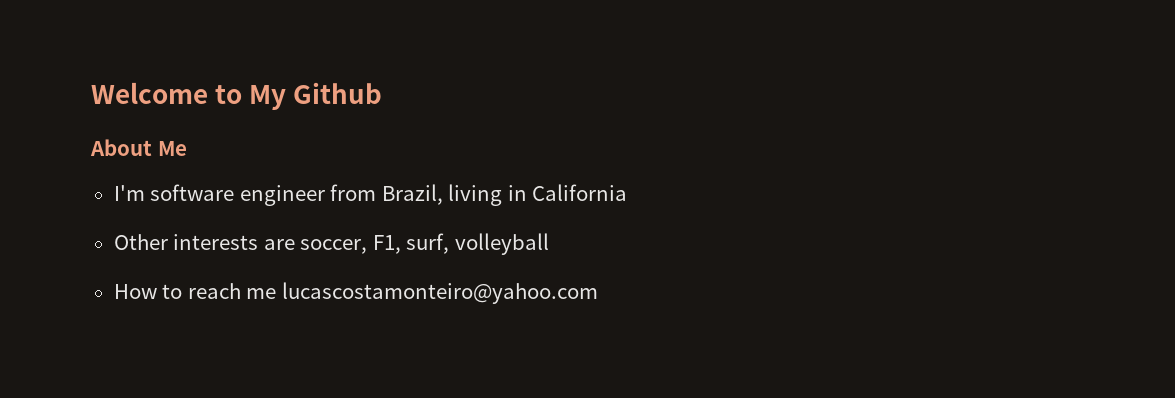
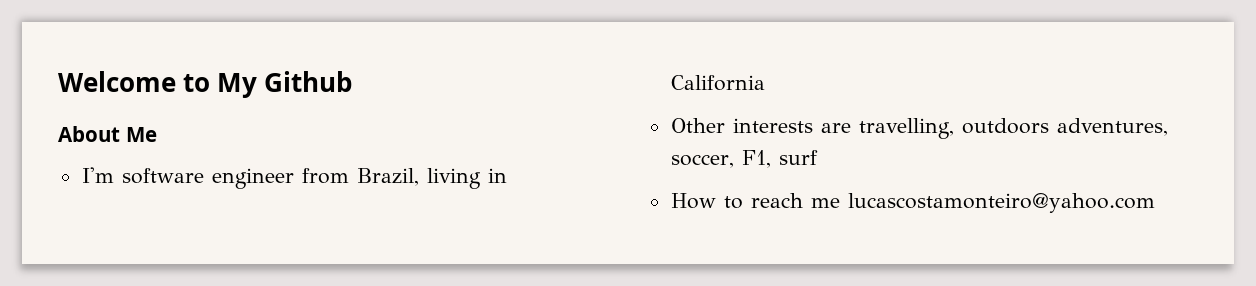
- Other interests are soccer, F1, surf, volleyball
+ Other interests are travelling, outdoors adventures, soccer, F1, surf

